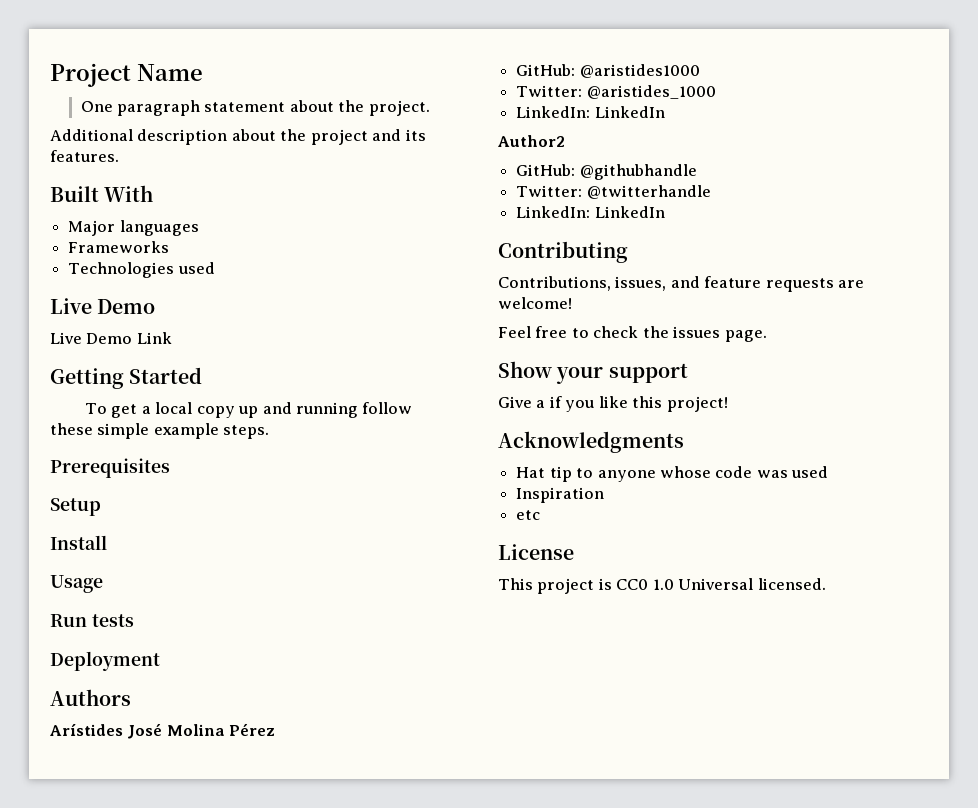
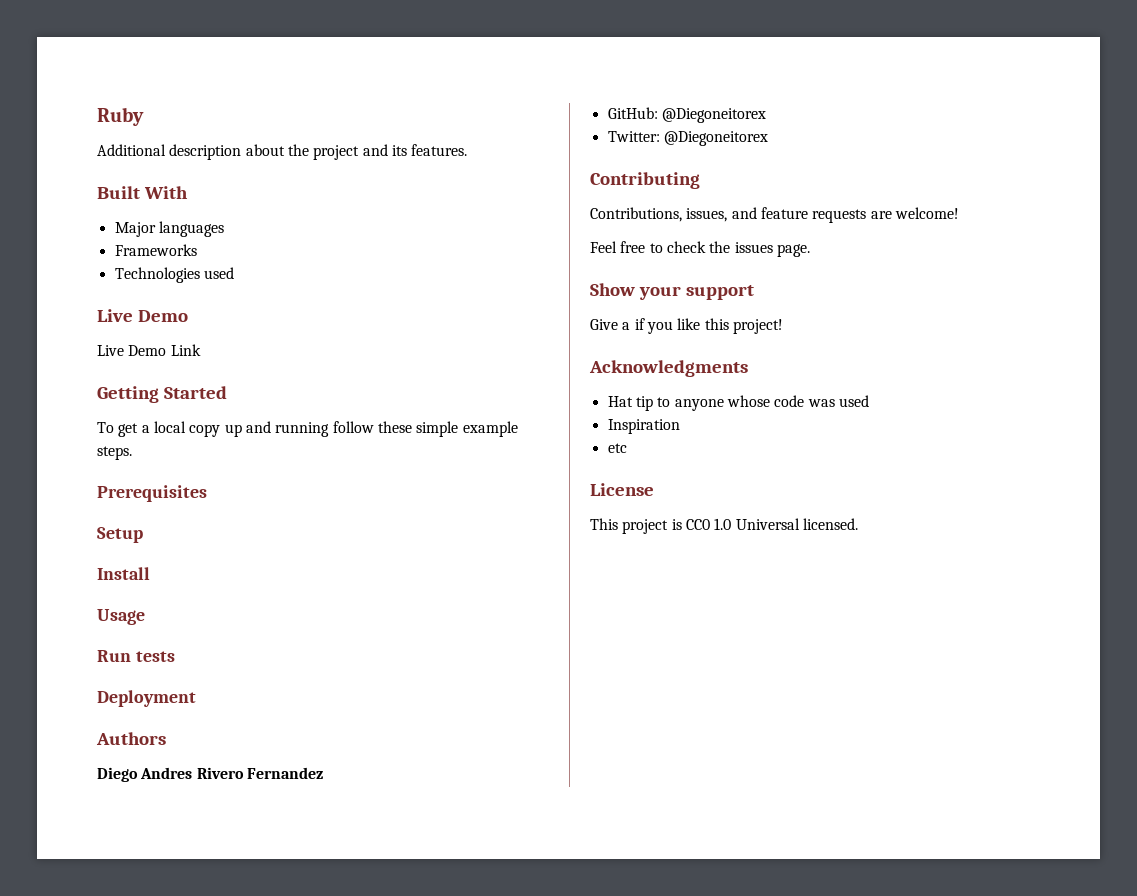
- Project Name
- One paragraph statement about the project.
+ Ruby
- Arístides José Molina Pérez
- GitHub: @aristides1000
- Twitter: @aristides_1000
- LinkedIn: LinkedIn
- Author2
- GitHub: @githubhandle
- Twitter: @twitterhandle
- LinkedIn: LinkedIn
+ Diego Andres Rivero Fernandez
+ GitHub: @Diegoneitorex
+ Twitter: @Diegoneitorex

